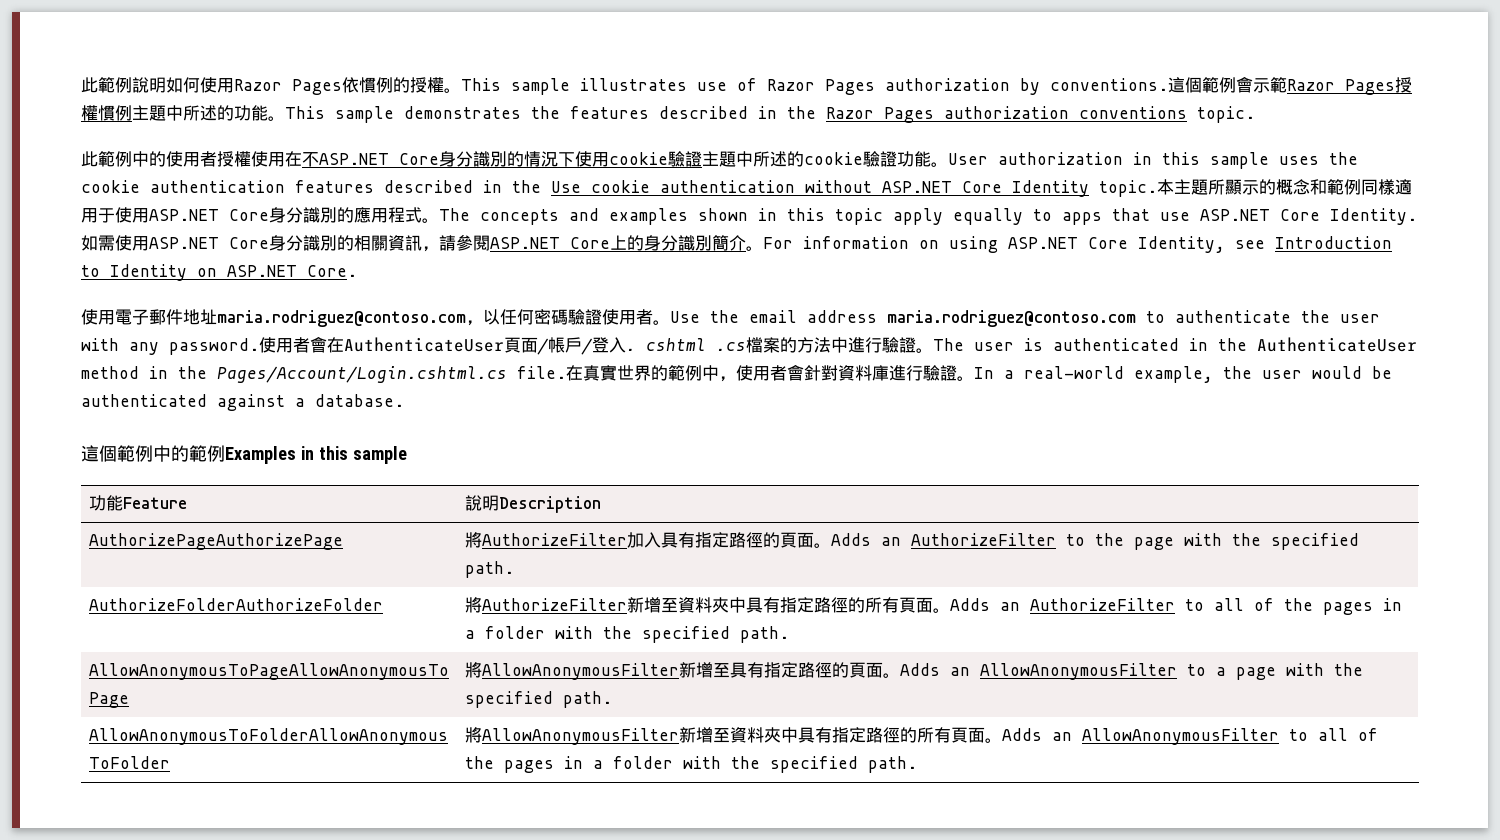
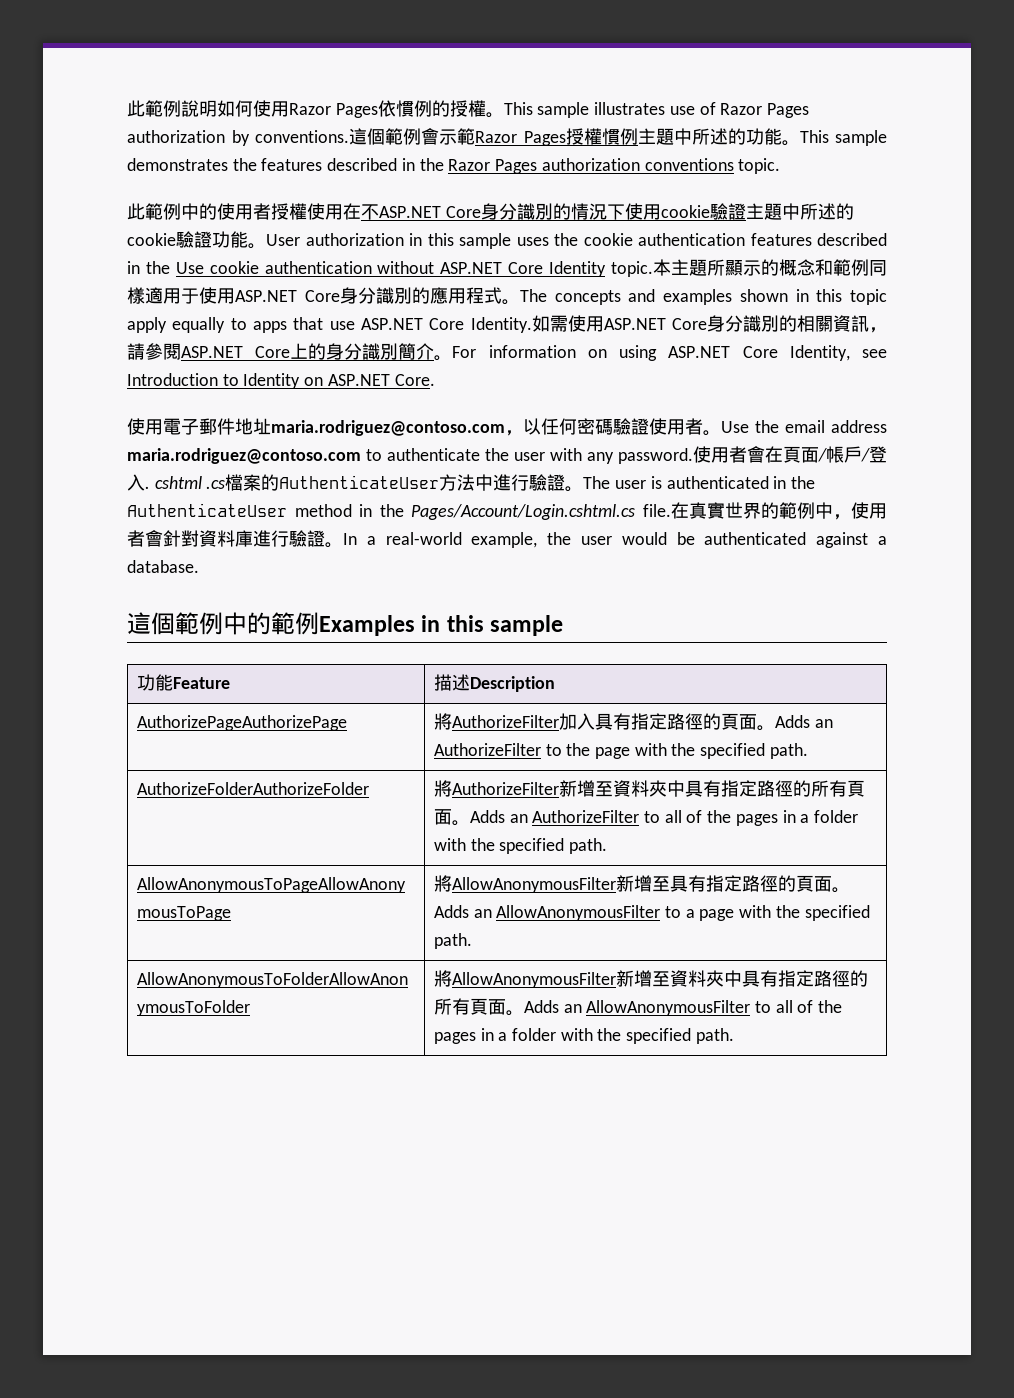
- 使用者會在AuthenticateUser頁面/帳戶/登入. cshtml .cs檔案的方法中進行驗證。
+ 使用者會在頁面/帳戶/登入. cshtml .cs檔案的AuthenticateUser方法中進行驗證。
- 功能Feature | 說明Description
+ 功能Feature | 描述Description

